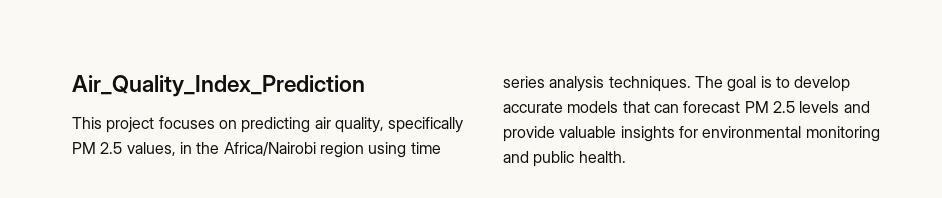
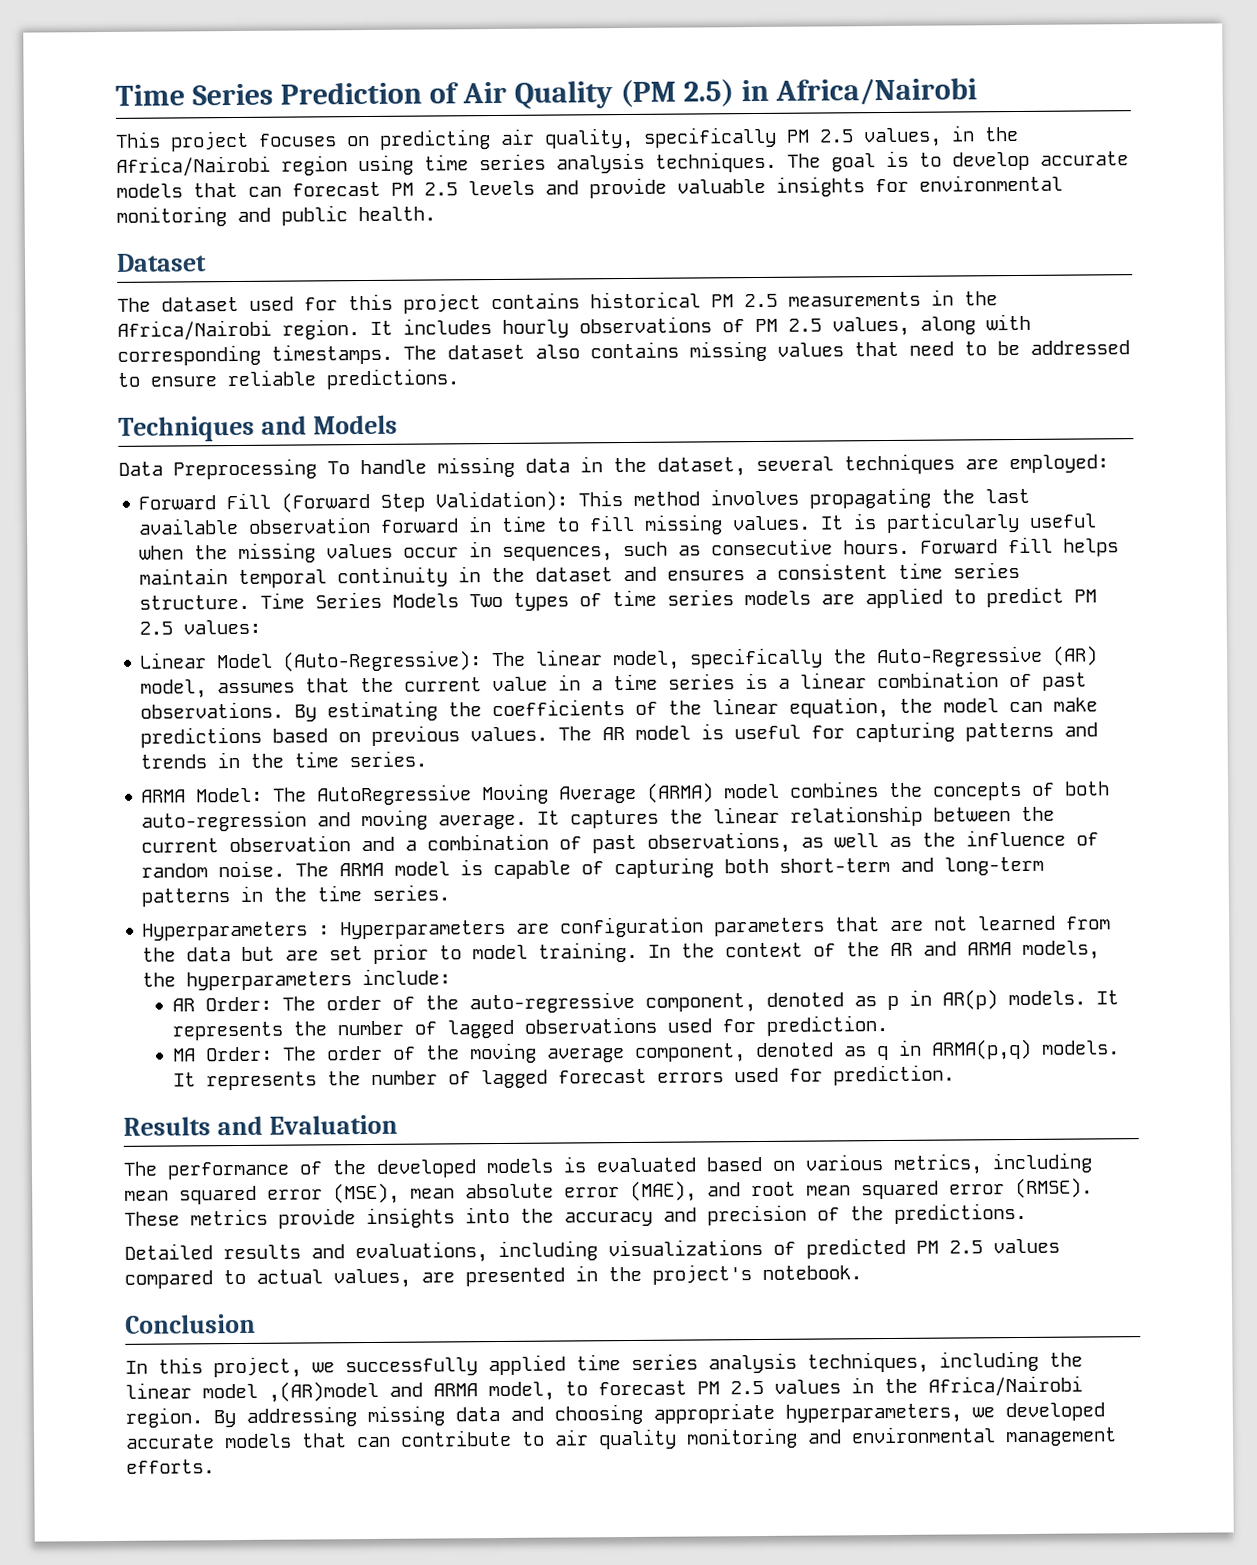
- Air_Quality_Index_Prediction
+ Time Series Prediction of Air Quality (PM 2.5) in Africa/Nairobi
+ Dataset
+ The dataset used for this project contains historical PM 2.5 measurements in the Africa/Nairobi region. It includes hourly observations of PM 2.5 values, along with corresponding timestamps. The dataset also contains missing values that need to be addressed to ensure reliable predictions.
+ Techniques and Models
+ Data Preprocessing To handle missing data in the dataset, several techniques are employed:
+ Forward Fill (Forward Step Validation): This method involves propagating the last available observation forward in time to fill missing values. It is particularly useful when the missing values occur in sequences, such as consecutive hours. Forward fill helps maintain temporal continuity in the dataset and ensures a consistent time series structure. Time Series Models Two types of time series models are applied to predict PM 2.5 values:
+ Linear Model (Auto-Regressive): The linear model, specifically the Auto-Regressive (AR) model, assumes that the current value in a time series is a linear combination of past observations. By estimating the coefficients of the linear equation, the model can make predictions based on previous values. The AR model is useful for capturing patterns and trends in the time series.
+ ARMA Model: The AutoRegressive Moving Average (ARMA) model combines the concepts of both auto-regression and moving average. It captures the linear relationship between the current observation and a combination of past observations, as well as the influence of random noise. The ARMA model is capable of capturing both short-term and long-term patterns in the time series.
+ Hyperparameters : Hyperparameters are configuration parameters that are not learned from the data but are set prior to model training. In the context of the AR and ARMA models, the hyperparameters include:
+ AR Order: The order of the auto-regressive component, denoted as p in AR(p) models. It represents the number of lagged observations used for prediction.
+ MA Order: The order of the moving average component, denoted as q in ARMA(p,q) models. It represents the number of lagged forecast errors used for prediction.
+ Results and Evaluation
+ The performance of the developed models is evaluated based on various metrics, including mean squared error (MSE), mean absolute error (MAE), and root mean squared error (RMSE). These metrics provide insights into the accuracy and precision of the predictions.
+ Detailed results and evaluations, including visualizations of predicted PM 2.5 values compared to actual values, are presented in the project's notebook.
+ Conclusion
+ In this project, we successfully applied time series analysis techniques, including the linear model ,(AR)model and ARMA model, to forecast PM 2.5 values in the Africa/Nairobi region. By addressing missing data and choosing appropriate hyperparameters, we developed accurate models that can contribute to air quality monitoring and environmental management efforts.

